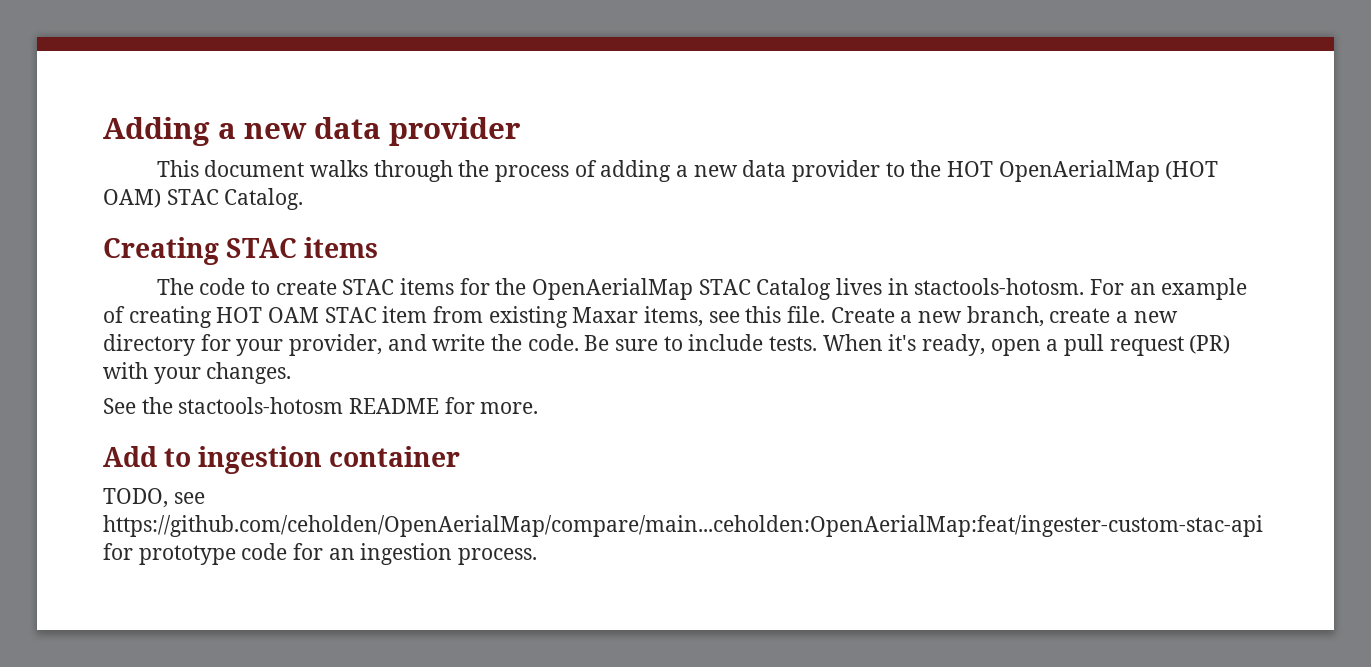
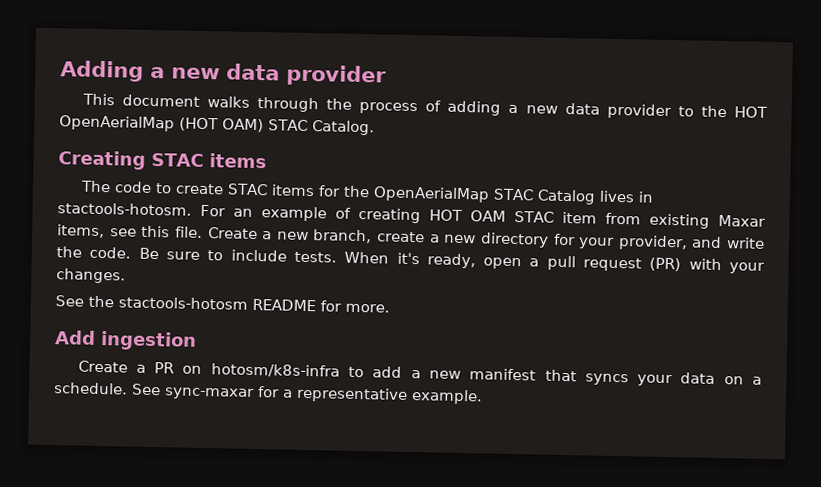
- Add to ingestion container
- TODO, see https://github.com/ceholden/OpenAerialMap/compare/main...ceholden:OpenAerialMap:feat/ingester-custom-stac-api for prototype code for an ingestion process.
+ Add ingestion
+ Create a PR on hotosm/k8s-infra to add a new manifest that syncs your data on a schedule. See sync-maxar for a representative example.

